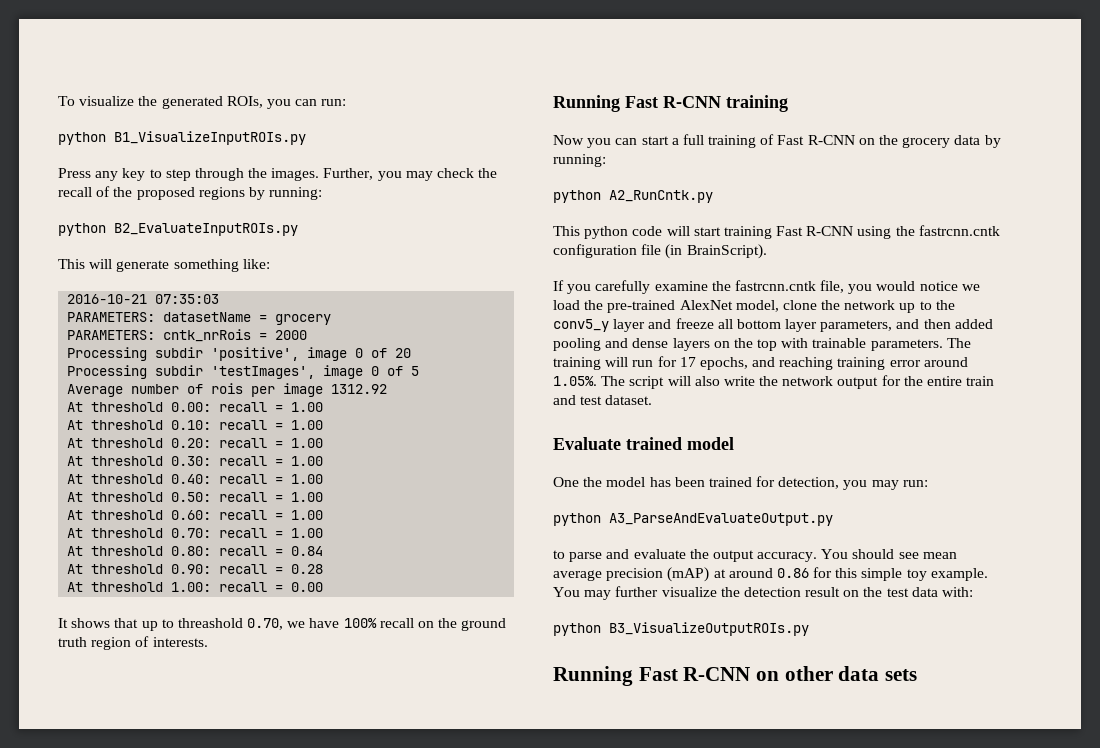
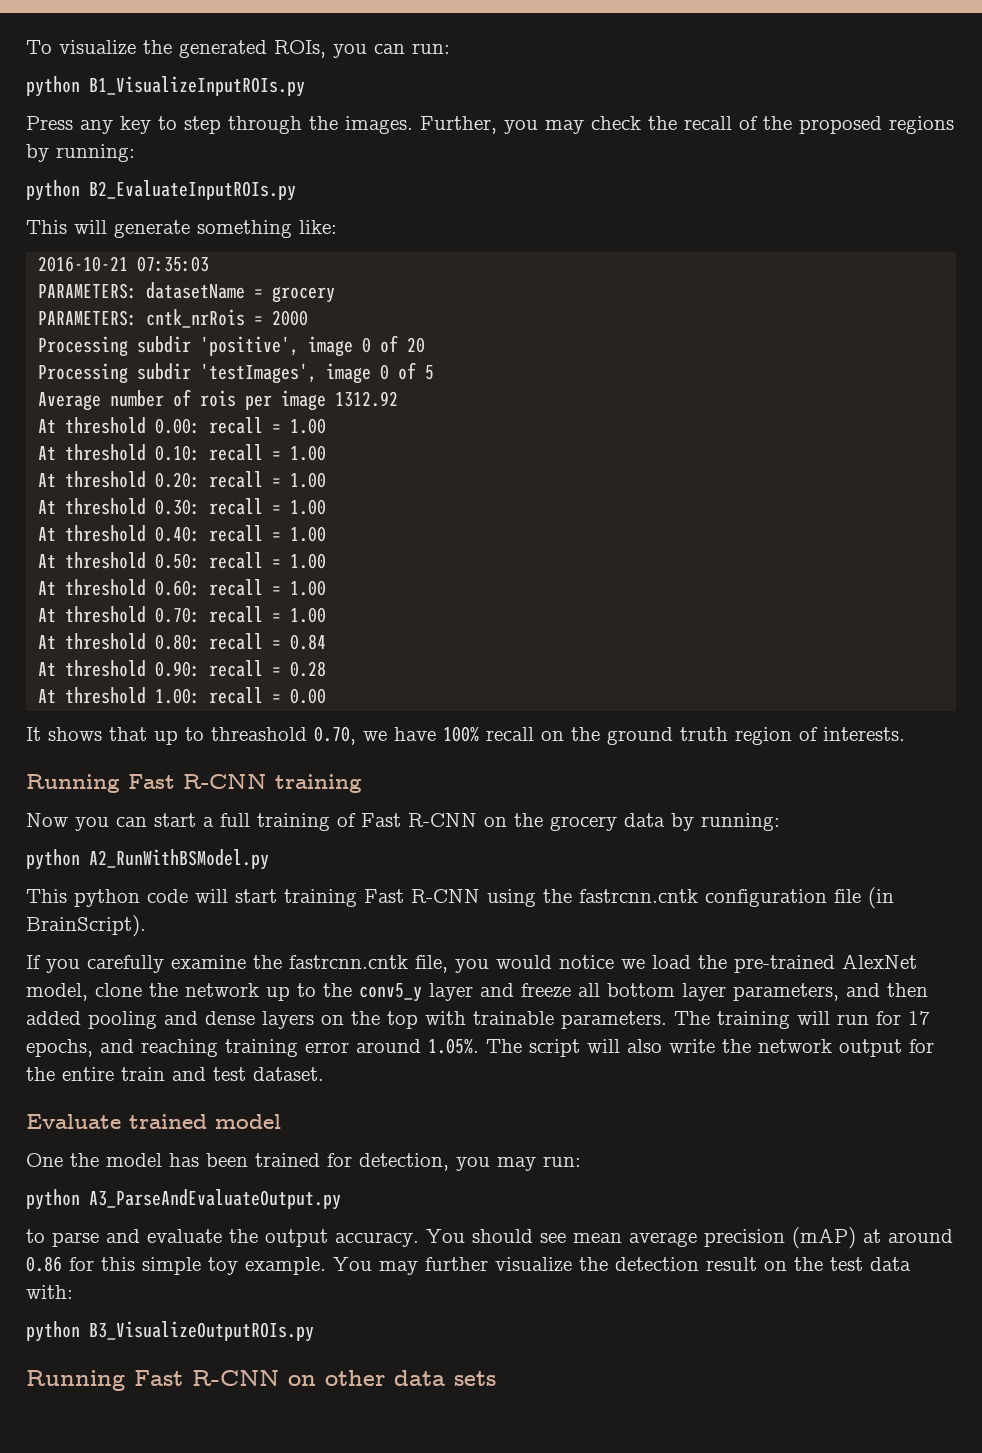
- python A2_RunCntk.py
+ python A2_RunWithBSModel.py

